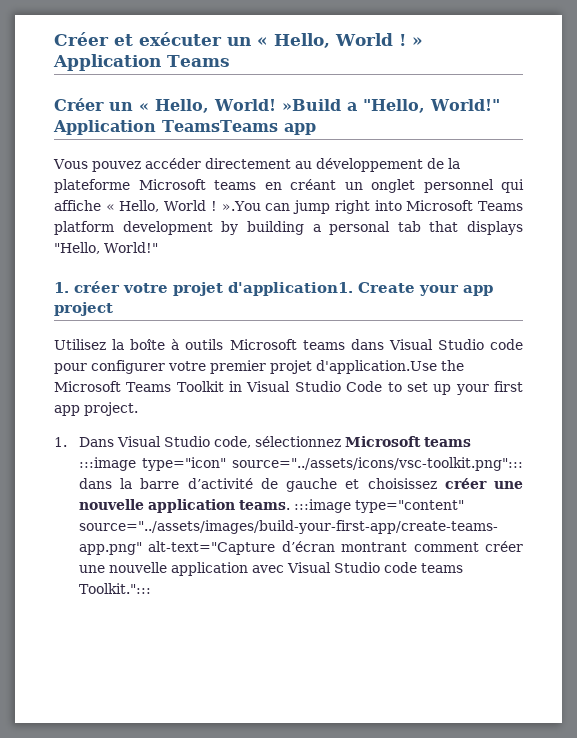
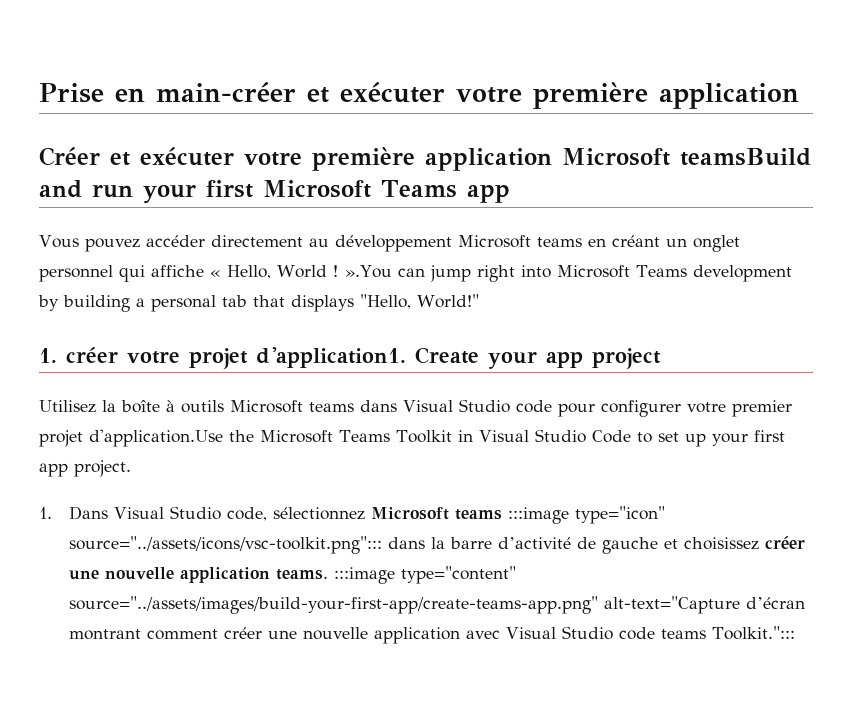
- Créer et exécuter un « Hello, World ! » Application Teams
- Créer un « Hello, World! »Build a "Hello, World!" Application TeamsTeams app
+ Prise en main-créer et exécuter votre première application
+ Créer et exécuter votre première application Microsoft teamsBuild and run your first Microsoft Teams app
- Vous pouvez accéder directement au développement de la plateforme Microsoft teams en créant un onglet personnel qui affiche « Hello, World ! ».You can jump right into Microsoft Teams platform development by building a personal tab that displays "Hello, World!"
+ Vous pouvez accéder directement au développement Microsoft teams en créant un onglet personnel qui affiche « Hello, World ! ».You can jump right into Microsoft Teams development by building a personal tab that displays "Hello, World!"

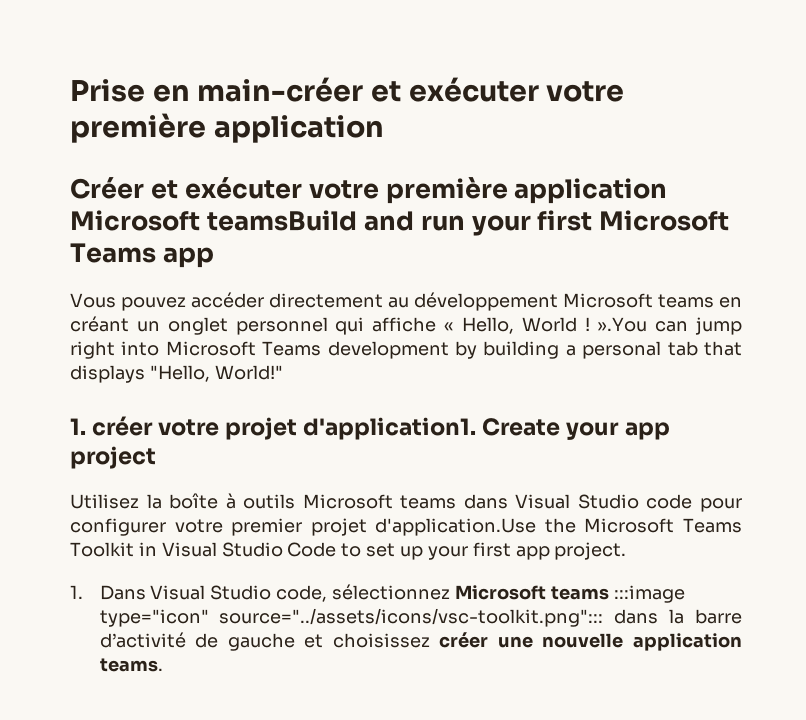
- 1. Dans Visual Studio code, sélectionnez Microsoft teams :::image type="icon" source="../assets/icons/vsc-toolkit.png"::: dans la barre d’activité de gauche et choisissez créer une nouvelle application teams. :::image type="content" source="../assets/images/build-your-first-app/create-teams-app.png" alt-text="Capture d’écran montrant comment créer une nouvelle application avec Visual Studio code teams Toolkit.":::
+ 1. Dans Visual Studio code, sélectionnez Microsoft teams :::image type="icon" source="../assets/icons/vsc-toolkit.png"::: dans la barre d’activité de gauche et choisissez créer une nouvelle application teams.

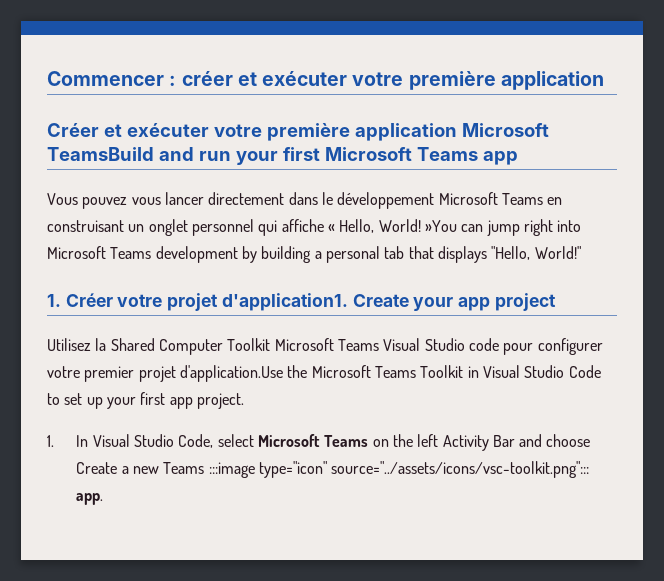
- Prise en main-créer et exécuter votre première application
+ Commencer : créer et exécuter votre première application
- Créer et exécuter votre première application Microsoft teamsBuild and run your first Microsoft Teams app
+ Créer et exécuter votre première application Microsoft TeamsBuild and run your first Microsoft Teams app
- Vous pouvez accéder directement au développement Microsoft teams en créant un onglet personnel qui affiche « Hello, World ! ».You can jump right into Microsoft Teams development by building a personal tab that displays "Hello, World!"
+ Vous pouvez vous lancer directement dans le développement Microsoft Teams en construisant un onglet personnel qui affiche « Hello, World! »You can jump right into Microsoft Teams development by building a personal tab that displays "Hello, World!"
- 1. créer votre projet d'application1.
+ 1. Créer votre projet d'application1.
- Utilisez la boîte à outils Microsoft teams dans Visual Studio code pour configurer votre premier projet d'application.Use the Microsoft Teams Toolkit in Visual Studio Code to set up your first app project.
+ Utilisez la Shared Computer Toolkit Microsoft Teams Visual Studio code pour configurer votre premier projet d'application.Use the Microsoft Teams Toolkit in Visual Studio Code to set up your first app project.
- 1. Dans Visual Studio code, sélectionnez Microsoft teams :::image type="icon" source="../assets/icons/vsc-toolkit.png"::: dans la barre d’activité de gauche et choisissez créer une nouvelle application teams.
+ 1. In Visual Studio Code, select Microsoft Teams on the left Activity Bar and choose Create a new Teams :::image type="icon" source="../assets/icons/vsc-toolkit.png"::: app.

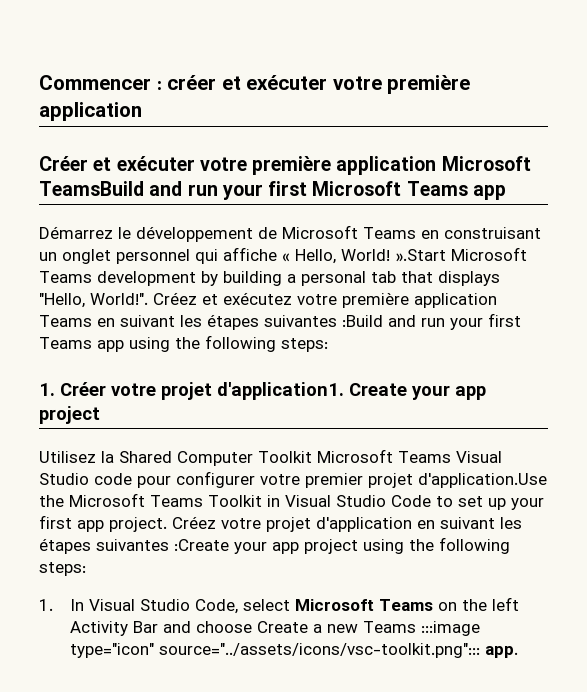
- Vous pouvez vous lancer directement dans le développement Microsoft Teams en construisant un onglet personnel qui affiche « Hello, World! »You can jump right into Microsoft Teams development by building a personal tab that displays "Hello, World!"
+ Démarrez le développement de Microsoft Teams en construisant un onglet personnel qui affiche « Hello, World! ».Start Microsoft Teams development by building a personal tab that displays "Hello, World!". Créez et exécutez votre première application Teams en suivant les étapes suivantes :Build and run your first Teams app using the following steps:
+ Créez votre projet d'application en suivant les étapes suivantes :Create your app project using the following steps:

